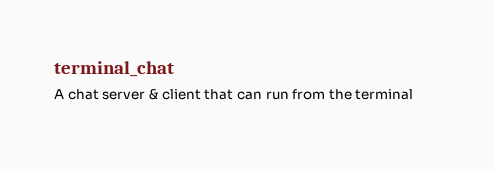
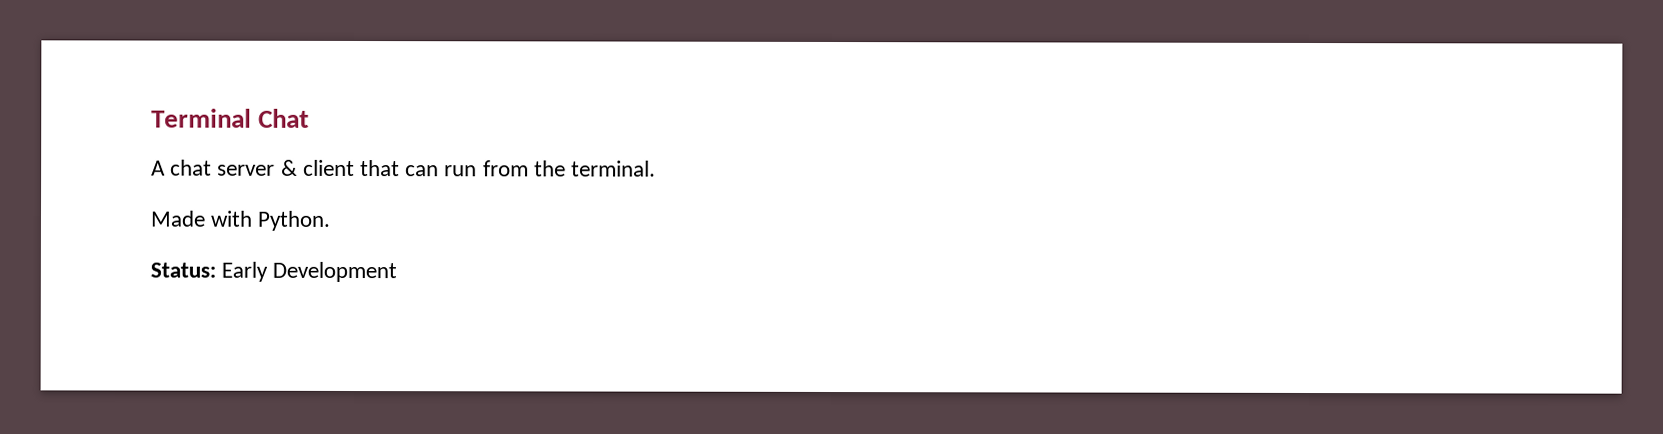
- terminal_chat
+ Terminal Chat
- A chat server & client that can run from the terminal
+ A chat server & client that can run from the terminal.
+ Made with Python.
+ Status: Early Development

